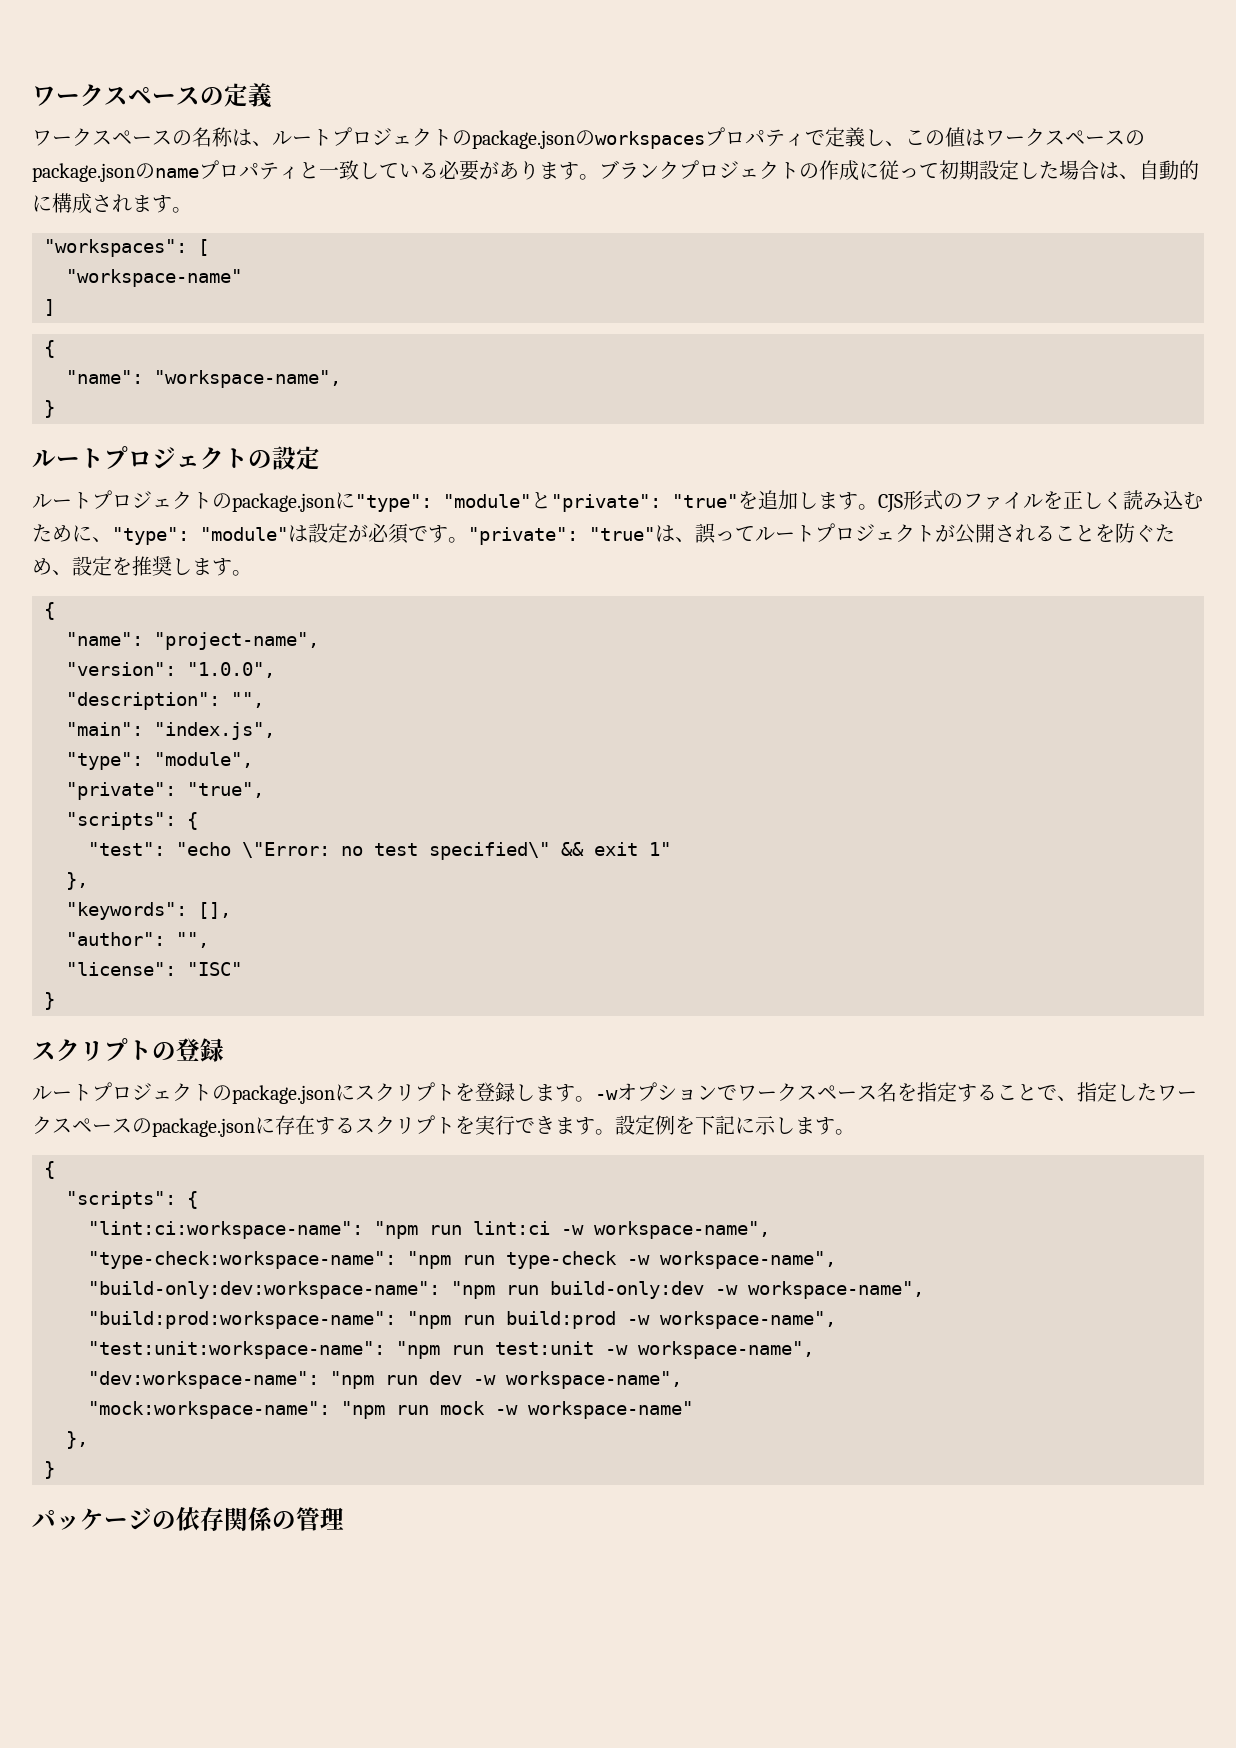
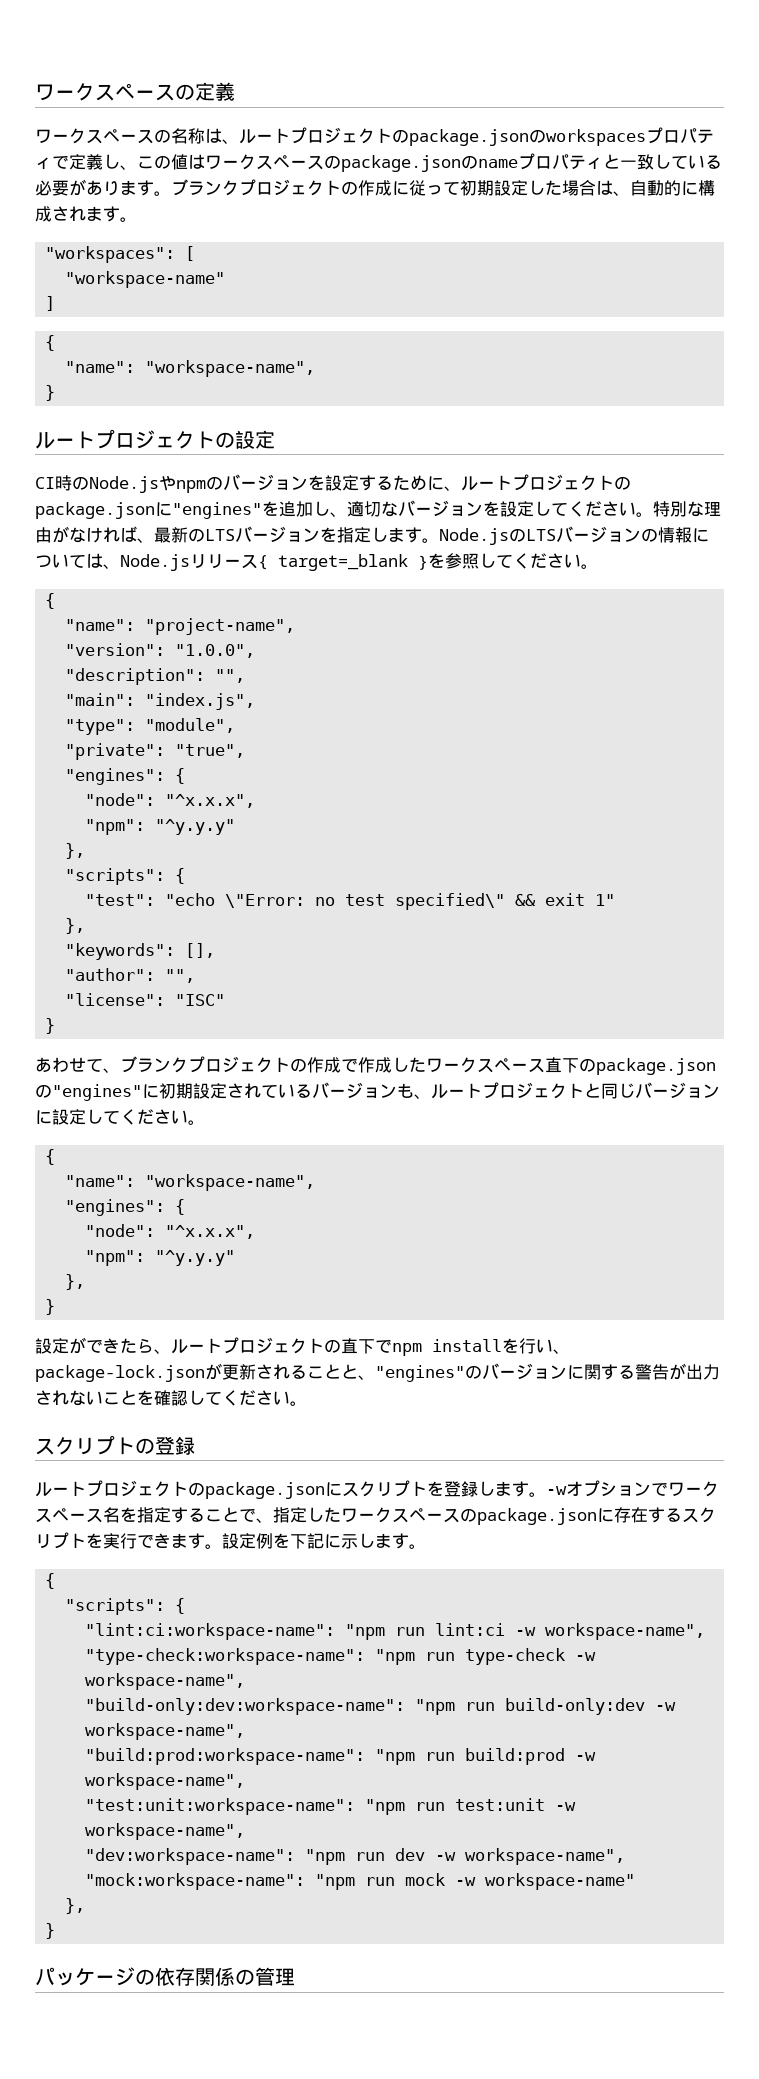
- ルートプロジェクトのpackage.jsonに"type": "module"と"private": "true"を追加します。CJS形式のファイルを正しく読み込むために、"type": "module"は設定が必須です。"private": "true"は、誤ってルートプロジェクトが公開されることを防ぐため、設定を推奨します。
+ CI時のNode.jsやnpmのバージョンを設定するために、ルートプロジェクトのpackage.jsonに"engines"を追加し、適切なバージョンを設定してください。特別な理由がなければ、最新のLTSバージョンを指定します。Node.jsのLTSバージョンの情報については、Node.jsリリース{ target=_blank }を参照してください。
  "private": "true",
+ "engines": {
+ "node": "^x.x.x",
+ "npm": "^y.y.y"
+ },
+ あわせて、ブランクプロジェクトの作成で作成したワークスペース直下のpackage.jsonの"engines"に初期設定されているバージョンも、ルートプロジェクトと同じバージョンに設定してください。
+ {
+ "name": "workspace-name",
+ "engines": {
+ "node": "^x.x.x",
+ "npm": "^y.y.y"
+ },
+ }
+ 設定ができたら、ルートプロジェクトの直下でnpm installを行い、package-lock.jsonが更新されることと、"engines"のバージョンに関する警告が出力されないことを確認してください。

